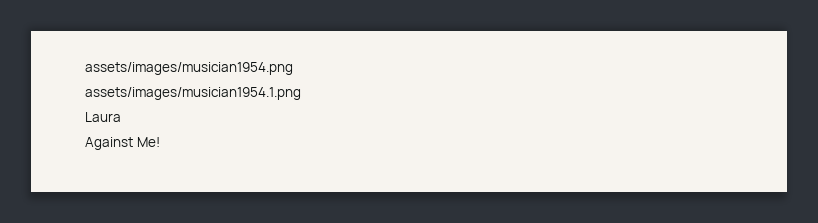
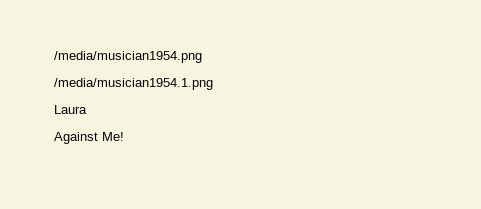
- assets/images/musician1954.png
- assets/images/musician1954.1.png
+ /media/musician1954.png
+ /media/musician1954.1.png

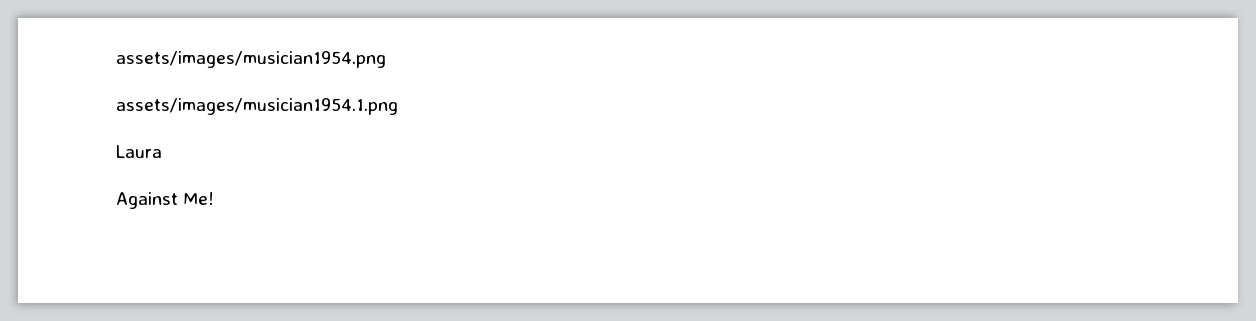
- /media/musician1954.png
- /media/musician1954.1.png
+ assets/images/musician1954.png
+ assets/images/musician1954.1.png

